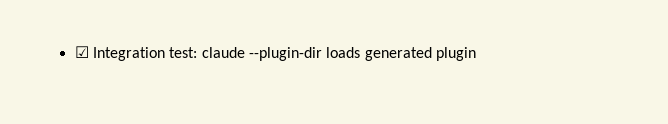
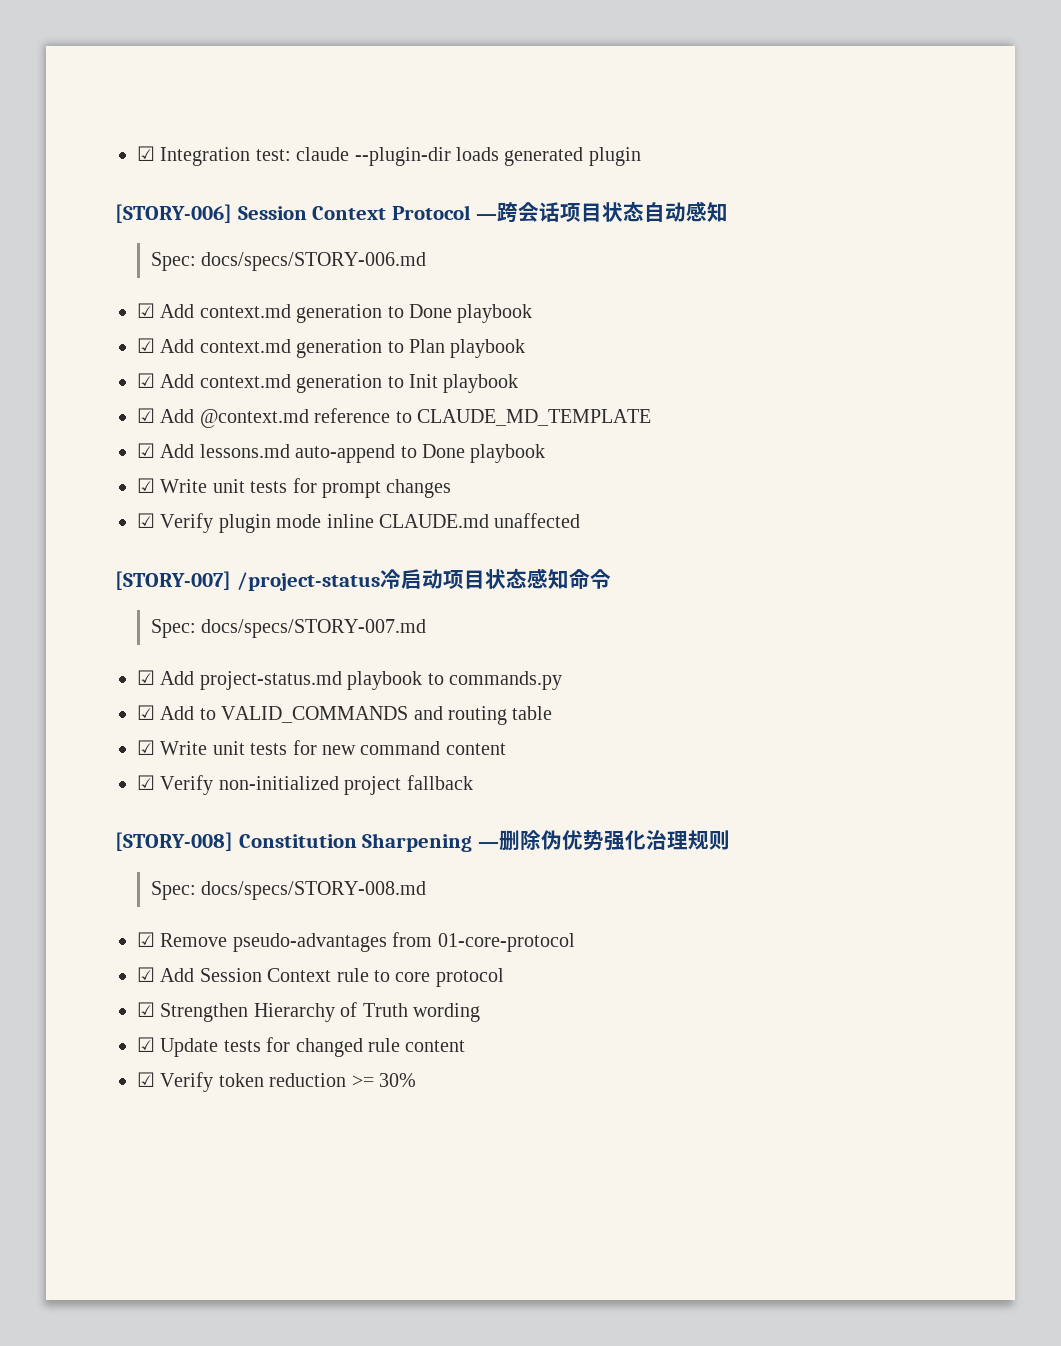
+ [STORY-006] Session Context Protocol —跨会话项目状态自动感知
+ Spec: docs/specs/STORY-006.md
+ ☑ Add context.md generation to Done playbook
+ ☑ Add context.md generation to Plan playbook
+ ☑ Add context.md generation to Init playbook
+ ☑ Add @context.md reference to CLAUDE_MD_TEMPLATE
+ ☑ Add lessons.md auto-append to Done playbook
+ ☑ Write unit tests for prompt changes
+ ☑ Verify plugin mode inline CLAUDE.md unaffected
+ [STORY-007] /project-status冷启动项目状态感知命令
+ Spec: docs/specs/STORY-007.md
+ ☑ Add project-status.md playbook to commands.py
+ ☑ Add to VALID_COMMANDS and routing table
+ ☑ Write unit tests for new command content
+ ☑ Verify non-initialized project fallback
+ [STORY-008] Constitution Sharpening —删除伪优势强化治理规则
+ Spec: docs/specs/STORY-008.md
+ ☑ Remove pseudo-advantages from 01-core-protocol
+ ☑ Add Session Context rule to core protocol
+ ☑ Strengthen Hierarchy of Truth wording
+ ☑ Update tests for changed rule content
+ ☑ Verify token reduction >= 30%

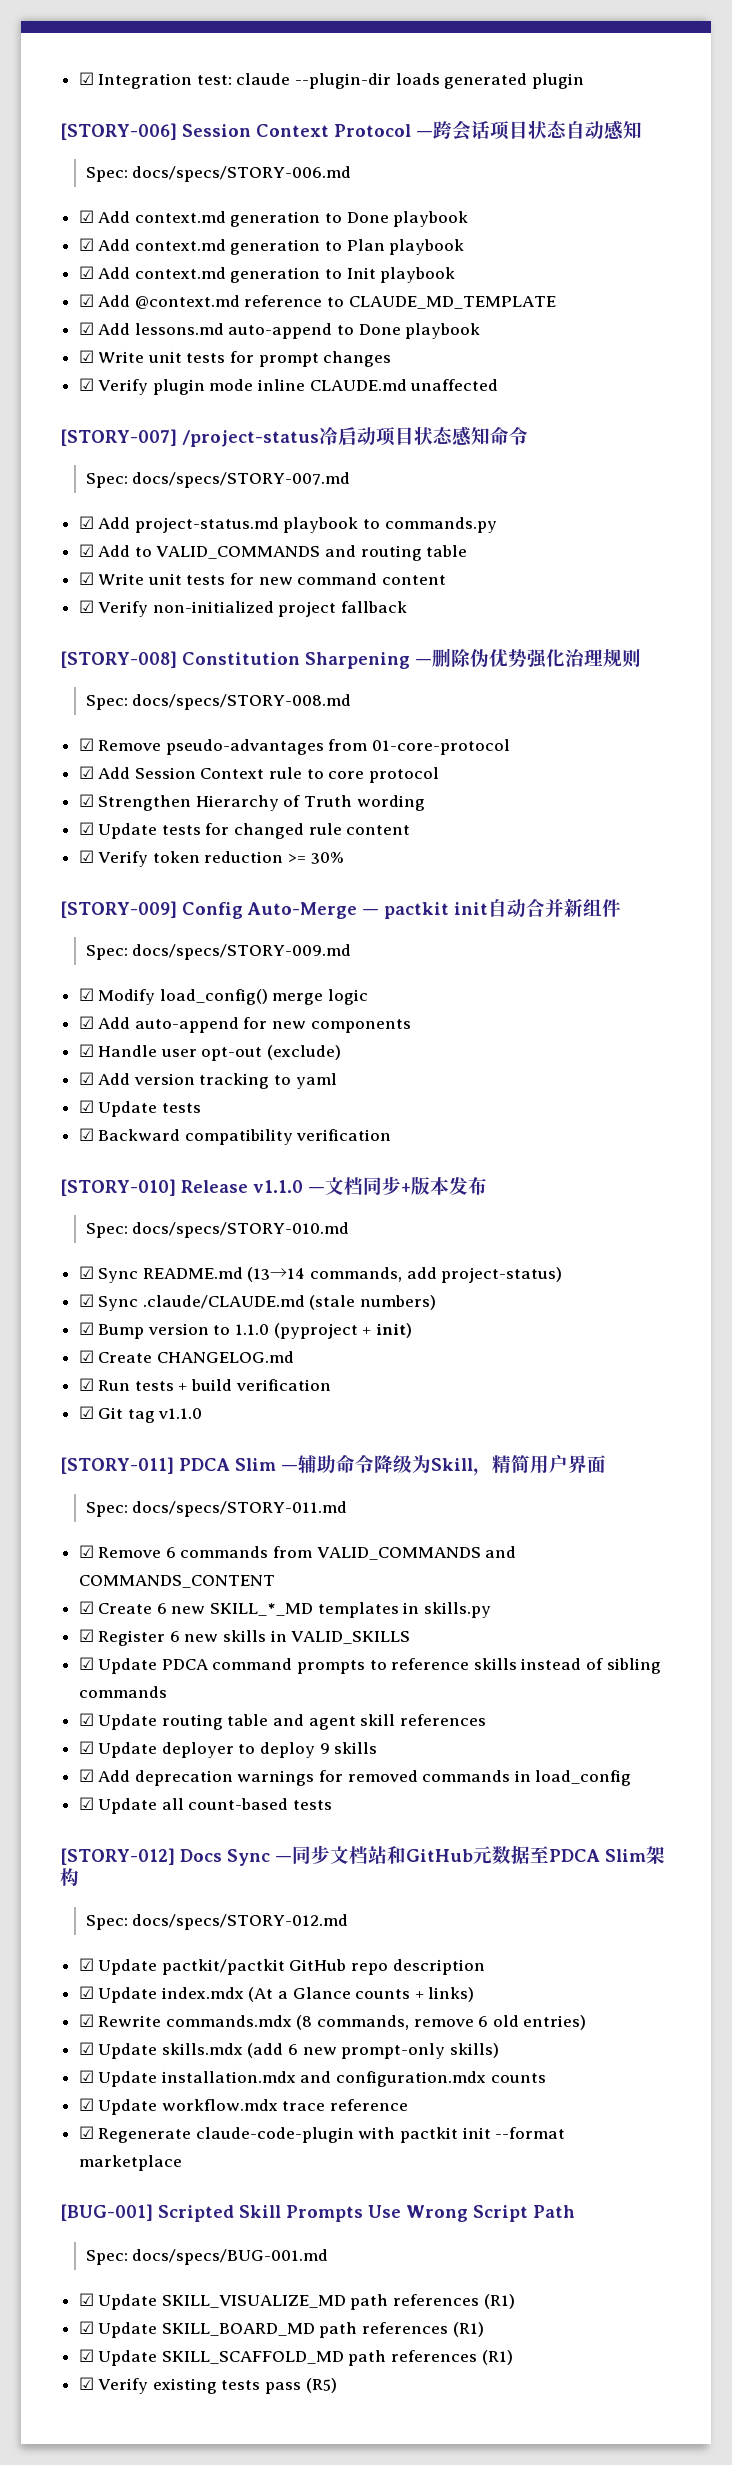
+ [STORY-009] Config Auto-Merge — pactkit init自动合并新组件
+ Spec: docs/specs/STORY-009.md
+ ☑ Modify load_config() merge logic
+ ☑ Add auto-append for new components
+ ☑ Handle user opt-out (exclude)
+ ☑ Add version tracking to yaml
+ ☑ Update tests
+ ☑ Backward compatibility verification
+ [STORY-010] Release v1.1.0 —文档同步+版本发布
+ Spec: docs/specs/STORY-010.md
+ ☑ Sync README.md (13→14 commands, add project-status)
+ ☑ Sync .claude/CLAUDE.md (stale numbers)
+ ☑ Bump version to 1.1.0 (pyproject + init)
+ ☑ Create CHANGELOG.md
+ ☑ Run tests + build verification
+ ☑ Git tag v1.1.0
+ [STORY-011] PDCA Slim —辅助命令降级为Skill，精简用户界面
+ Spec: docs/specs/STORY-011.md
+ ☑ Remove 6 commands from VALID_COMMANDS and COMMANDS_CONTENT
+ ☑ Create 6 new SKILL_*_MD templates in skills.py
+ ☑ Register 6 new skills in VALID_SKILLS
+ ☑ Update PDCA command prompts to reference skills instead of sibling commands
+ ☑ Update routing table and agent skill references
+ ☑ Update deployer to deploy 9 skills
+ ☑ Add deprecation warnings for removed commands in load_config
+ ☑ Update all count-based tests
+ [STORY-012] Docs Sync —同步文档站和GitHub元数据至PDCA Slim架构
+ Spec: docs/specs/STORY-012.md
+ ☑ Update pactkit/pactkit GitHub repo description
+ ☑ Update index.mdx (At a Glance counts + links)
+ ☑ Rewrite commands.mdx (8 commands, remove 6 old entries)
+ ☑ Update skills.mdx (add 6 new prompt-only skills)
+ ☑ Update installation.mdx and configuration.mdx counts
+ ☑ Update workflow.mdx trace reference
+ ☑ Regenerate claude-code-plugin with pactkit init --format marketplace
+ [BUG-001] Scripted Skill Prompts Use Wrong Script Path
+ Spec: docs/specs/BUG-001.md
+ ☑ Update SKILL_VISUALIZE_MD path references (R1)
+ ☑ Update SKILL_BOARD_MD path references (R1)
+ ☑ Update SKILL_SCAFFOLD_MD path references (R1)
+ ☑ Verify existing tests pass (R5)

